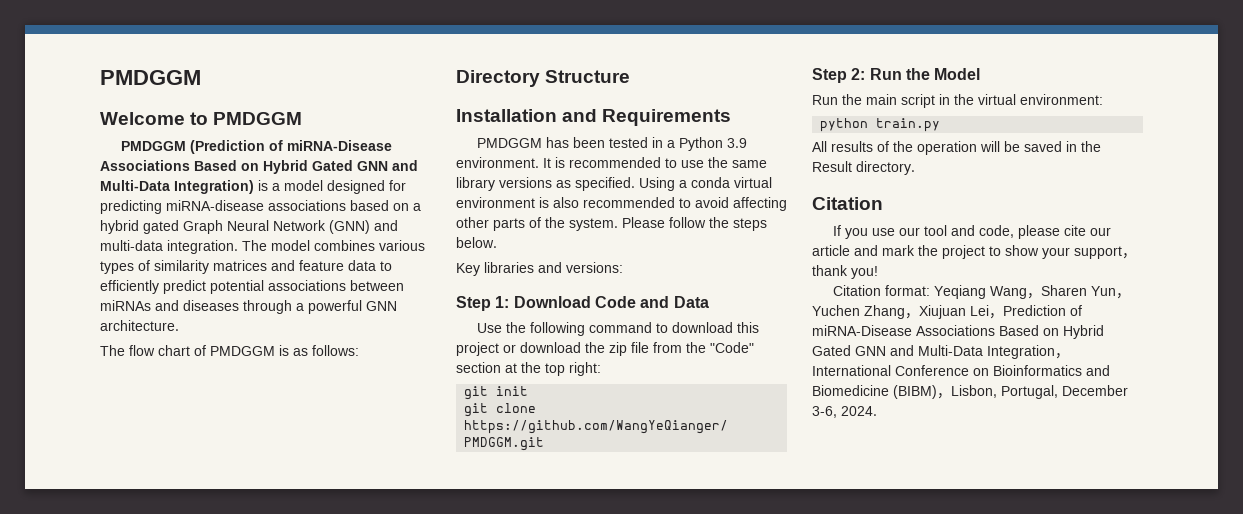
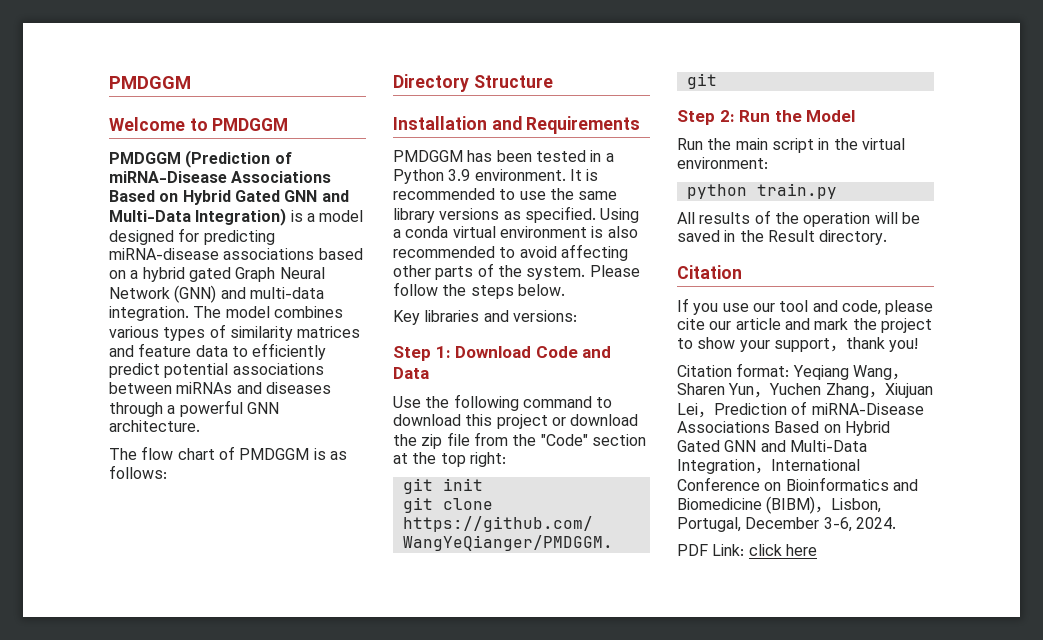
+ PDF Link: click here

